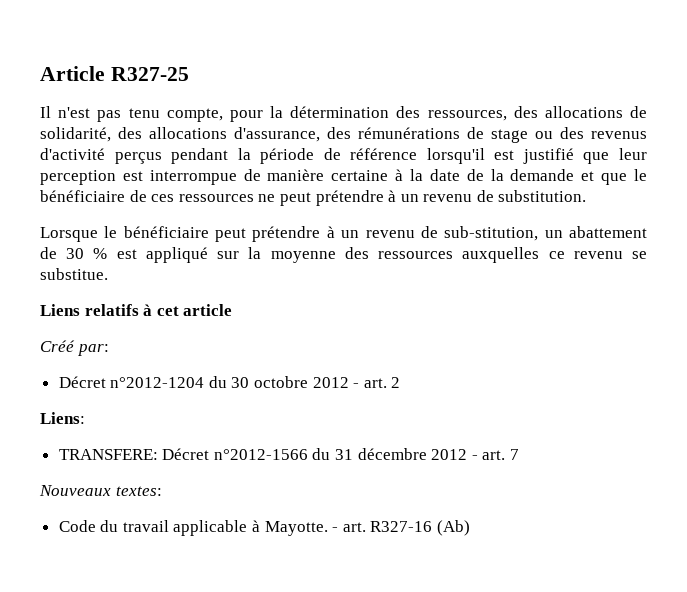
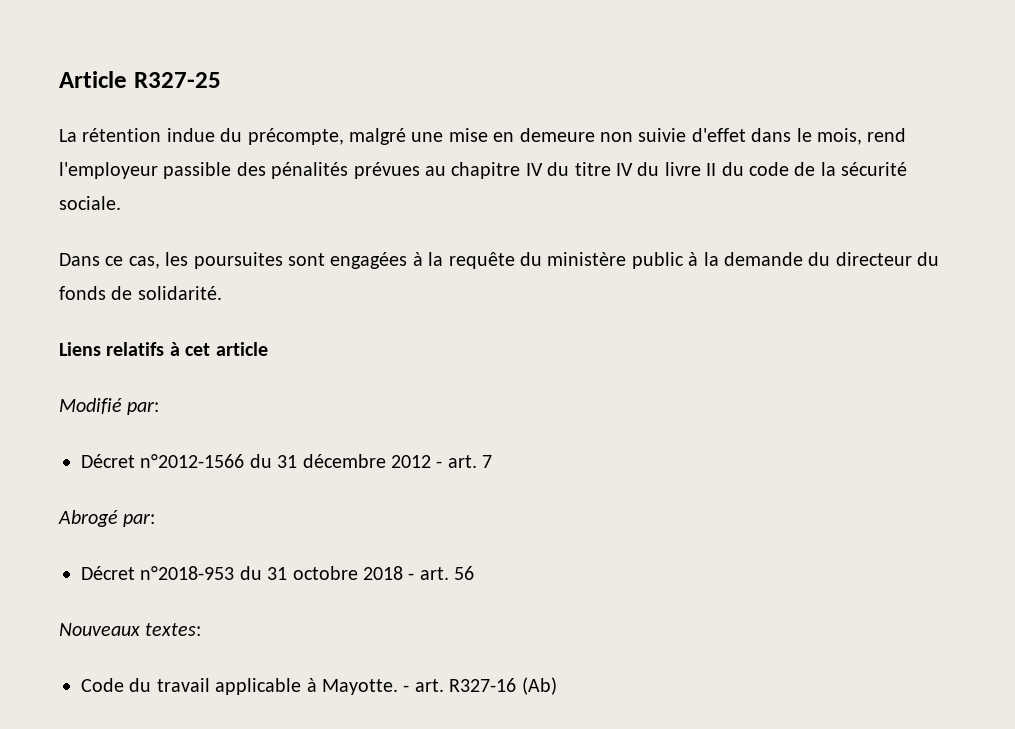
- Il n'est pas tenu compte, pour la détermination des ressources, des allocations de solidarité, des allocations d'assurance, des rémunérations de stage ou des revenus d'activité perçus pendant la période de référence lorsqu'il est justifié que leur perception est interrompue de manière certaine à la date de la demande et que le bénéficiaire de ces ressources ne peut prétendre à un revenu de substitution.
- Lorsque le bénéficiaire peut prétendre à un revenu de sub-stitution, un abattement de 30 % est appliqué sur la moyenne des ressources auxquelles ce revenu se substitue.
+ La rétention indue du précompte, malgré une mise en demeure non suivie d'effet dans le mois, rend l'employeur passible des pénalités prévues au chapitre IV du titre IV du livre II du code de la sécurité sociale.
+ Dans ce cas, les poursuites sont engagées à la requête du ministère public à la demande du directeur du fonds de solidarité.
- Créé par:
- Décret n°2012-1204 du 30 octobre 2012 - art. 2
- Liens:
- TRANSFERE: Décret n°2012-1566 du 31 décembre 2012 - art. 7
+ Modifié par:
+ Décret n°2012-1566 du 31 décembre 2012 - art. 7
+ Abrogé par:
+ Décret n°2018-953 du 31 octobre 2018 - art. 56

